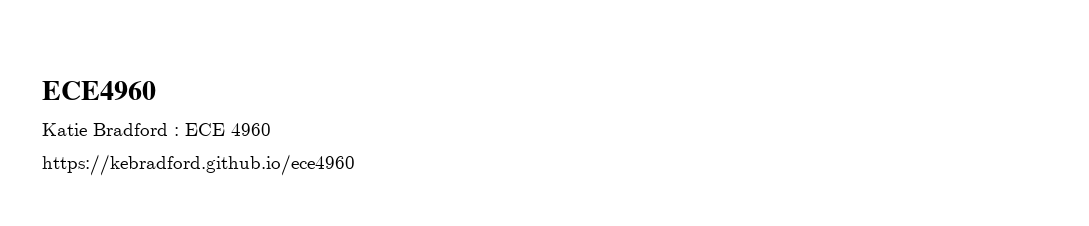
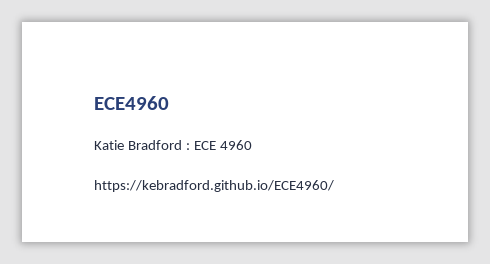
- https://kebradford.github.io/ece4960
+ https://kebradford.github.io/ECE4960/

